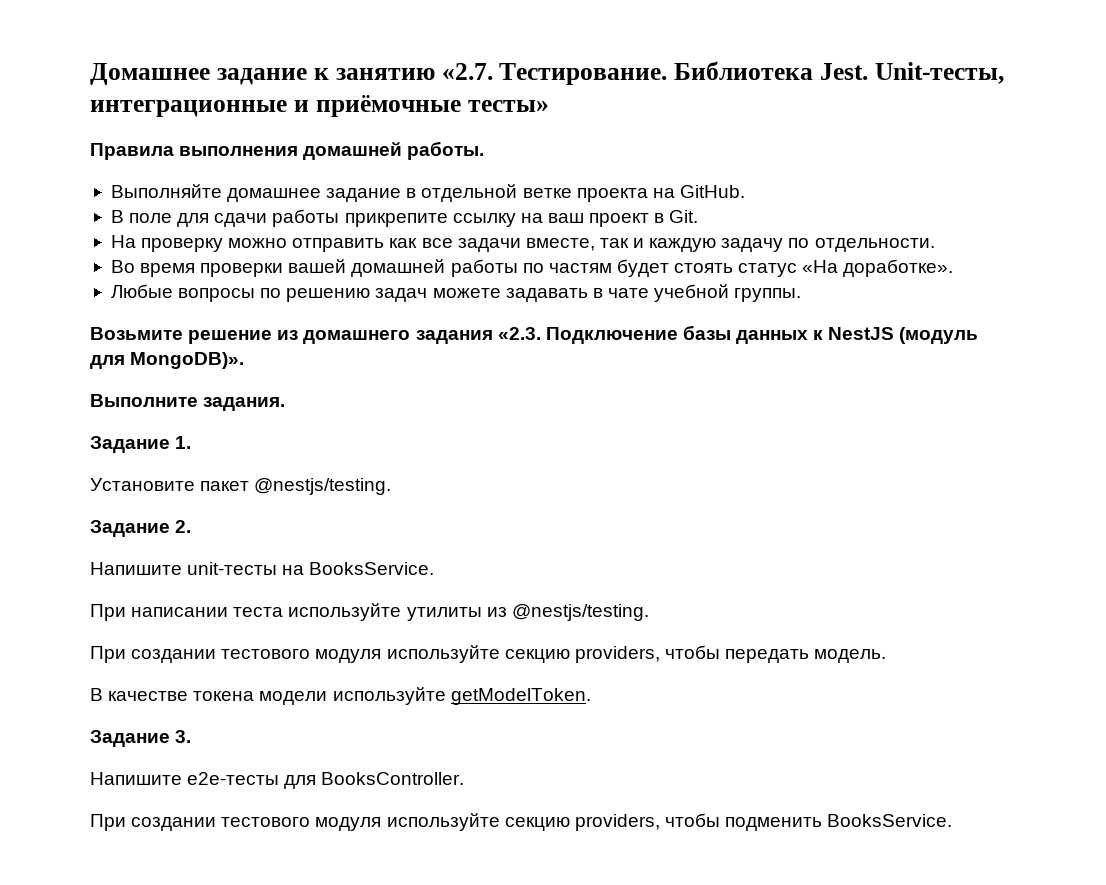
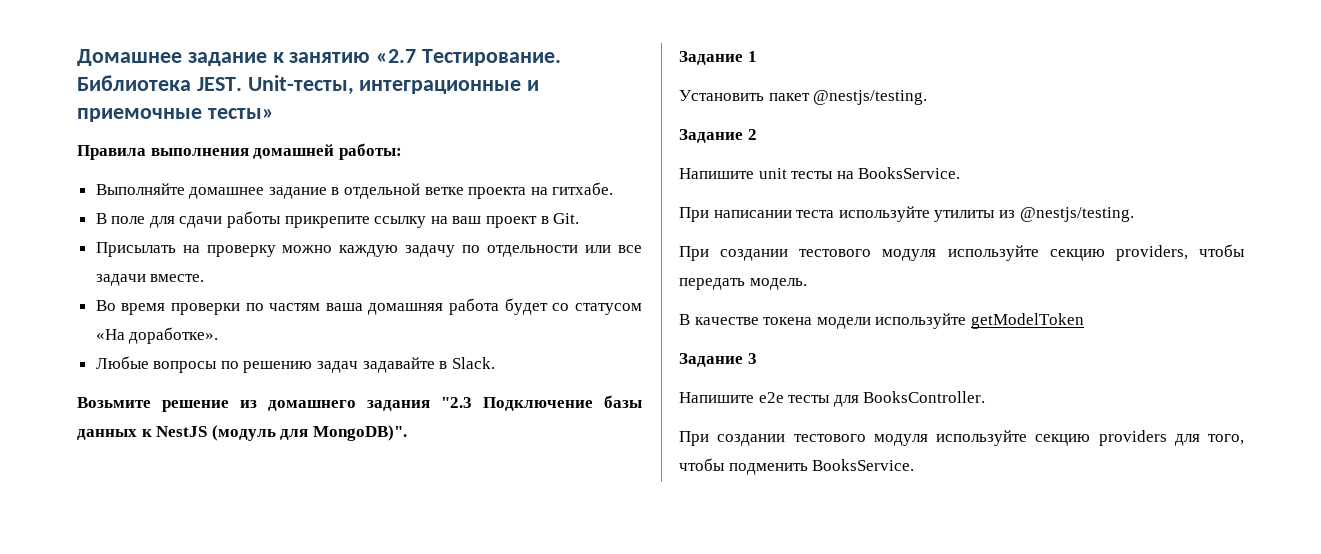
- Домашнее задание к занятию «2.7. Тестирование.
+ Домашнее задание к занятию «2.7 Тестирование.
- Библиотека Jest.
+ Библиотека JEST.
- Unit-тесты, интеграционные и приёмочные тесты»
+ Unit-тесты, интеграционные и приемочные тесты»
- Правила выполнения домашней работы.
+ Правила выполнения домашней работы:
- Выполняйте домашнее задание в отдельной ветке проекта на GitHub.
+ Выполняйте домашнее задание в отдельной ветке проекта на гитхабе.
- На проверку можно отправить как все задачи вместе, так и каждую задачу по отдельности.
- Во время проверки вашей домашней работы по частям будет стоять статус «На доработке».
+ Присылать на проверку можно каждую задачу по отдельности или все задачи вместе.
+ Во время проверки по частям ваша домашняя работа будет со статусом «На доработке».
- Любые вопросы по решению задач можете задавать в чате учебной группы.
+ Любые вопросы по решению задач задавайте в Slack.
- Возьмите решение из домашнего задания «2.3. Подключение базы данных к NestJS (модуль для MongoDB)».
- Выполните задания.
- Задание 1.
- Установите пакет @nestjs/testing.
+ Возьмите решение из домашнего задания "2.3 Подключение базы данных к NestJS (модуль для MongoDB)".
+ Задание 1
+ Установить пакет @nestjs/testing.
- Задание 2.
- Напишите unit-тесты на BooksService.
+ Задание 2
+ Напишите unit тесты на BooksService.
- В качестве токена модели используйте getModelToken.
- Задание 3.
- Напишите e2e-тесты для BooksController.
+ В качестве токена модели используйте getModelToken
+ Задание 3
+ Напишите e2e тесты для BooksController.
- При создании тестового модуля используйте секцию providers, чтобы подменить BooksService.
+ При создании тестового модуля используйте секцию providers для того, чтобы подменить BooksService.

